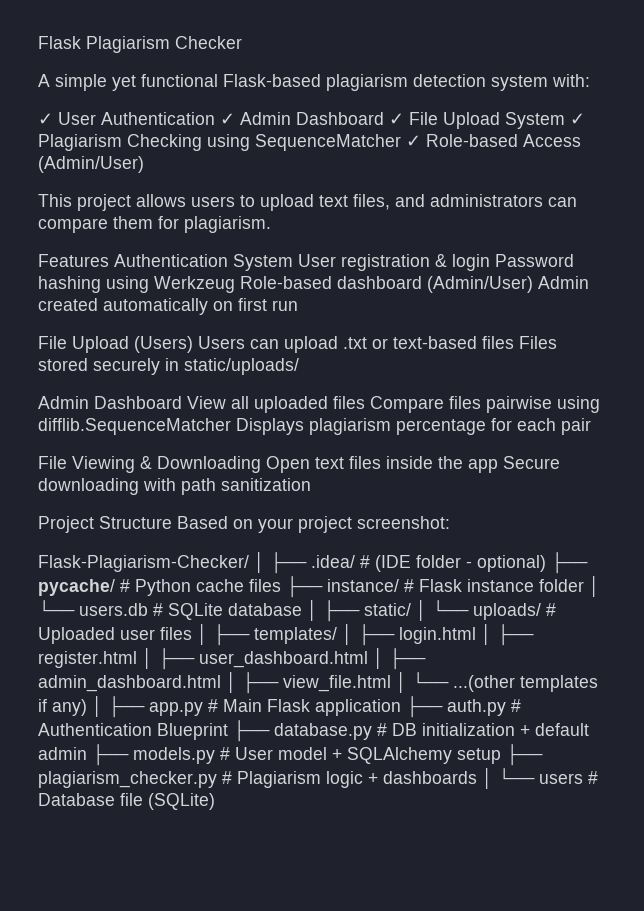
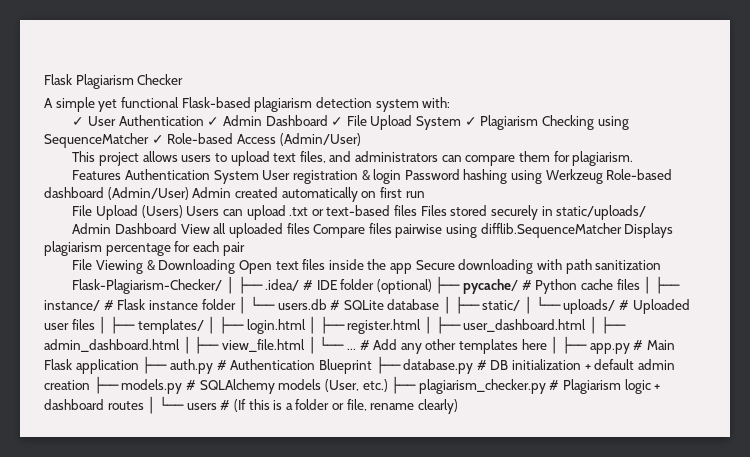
- Project Structure Based on your project screenshot:
- Flask-Plagiarism-Checker/ │ ├── .idea/ # (IDE folder - optional) ├── pycache/ # Python cache files ├── instance/ # Flask instance folder │ └── users.db # SQLite database │ ├── static/ │ └── uploads/ # Uploaded user files │ ├── templates/ │ ├── login.html │ ├── register.html │ ├── user_dashboard.html │ ├── admin_dashboard.html │ ├── view_file.html │ └── ...(other templates if any) │ ├── app.py # Main Flask application ├── auth.py # Authentication Blueprint ├── database.py # DB initialization + default admin ├── models.py # User model + SQLAlchemy setup ├── plagiarism_checker.py # Plagiarism logic + dashboards │ └── users # Database file (SQLite)
+ Flask-Plagiarism-Checker/ │ ├── .idea/ # IDE folder (optional) ├── pycache/ # Python cache files │ ├── instance/ # Flask instance folder │ └── users.db # SQLite database │ ├── static/ │ └── uploads/ # Uploaded user files │ ├── templates/ │ ├── login.html │ ├── register.html │ ├── user_dashboard.html │ ├── admin_dashboard.html │ ├── view_file.html │ └── ... # Add any other templates here │ ├── app.py # Main Flask application ├── auth.py # Authentication Blueprint ├── database.py # DB initialization + default admin creation ├── models.py # SQLAlchemy models (User, etc.) ├── plagiarism_checker.py # Plagiarism logic + dashboard routes │ └── users # (If this is a folder or file, rename clearly)

